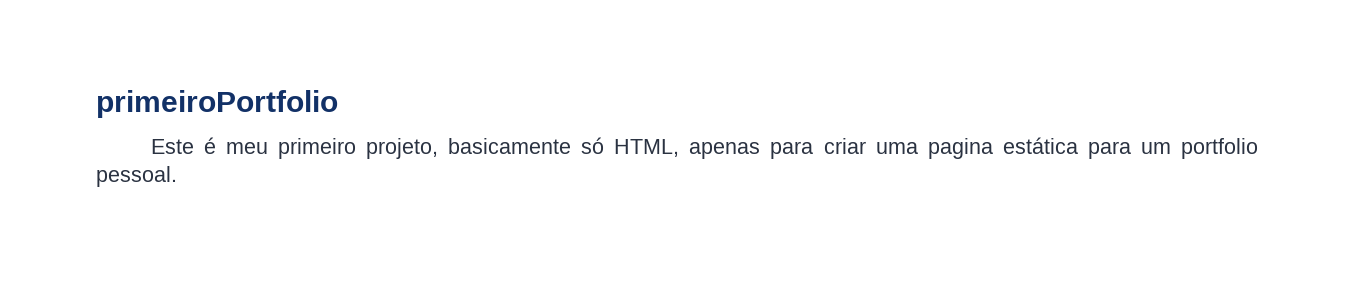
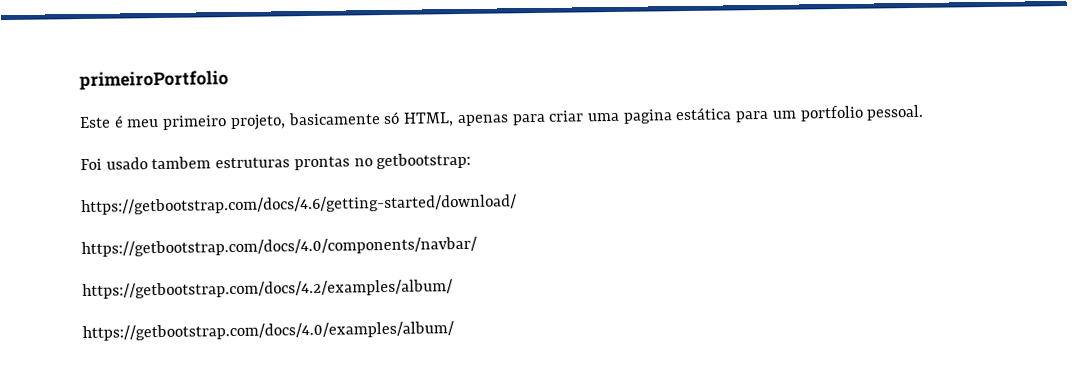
+ Foi usado tambem estruturas prontas no getbootstrap:
+ https://getbootstrap.com/docs/4.6/getting-started/download/
+ https://getbootstrap.com/docs/4.0/components/navbar/
+ https://getbootstrap.com/docs/4.2/examples/album/
+ https://getbootstrap.com/docs/4.0/examples/album/

